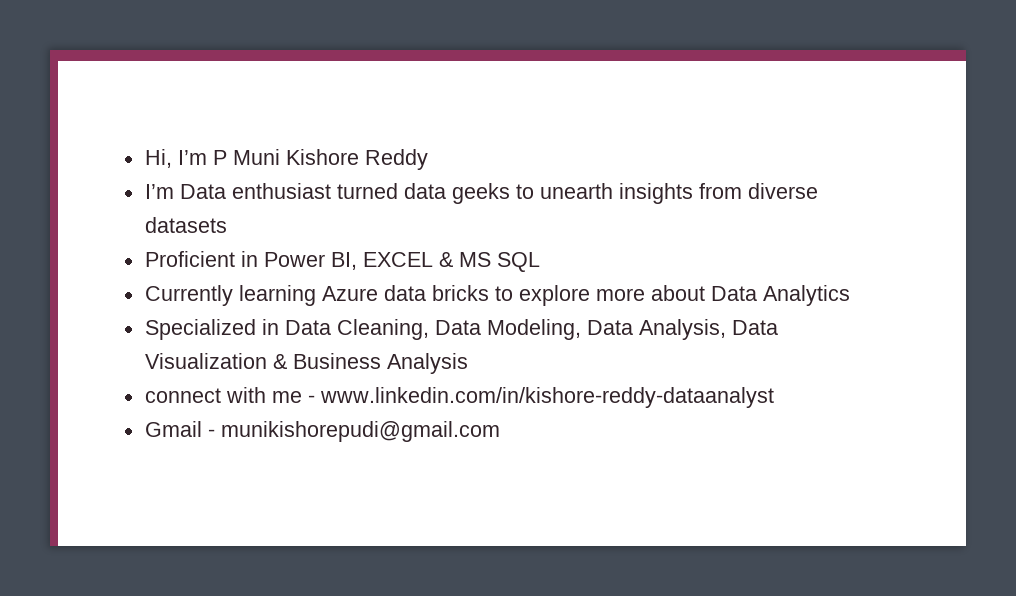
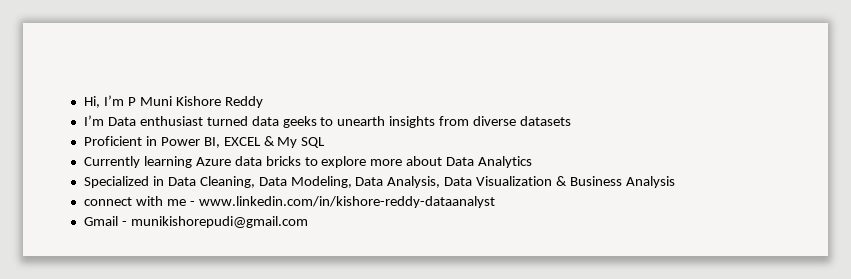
- Proficient in Power BI, EXCEL & MS SQL
+ Proficient in Power BI, EXCEL & My SQL

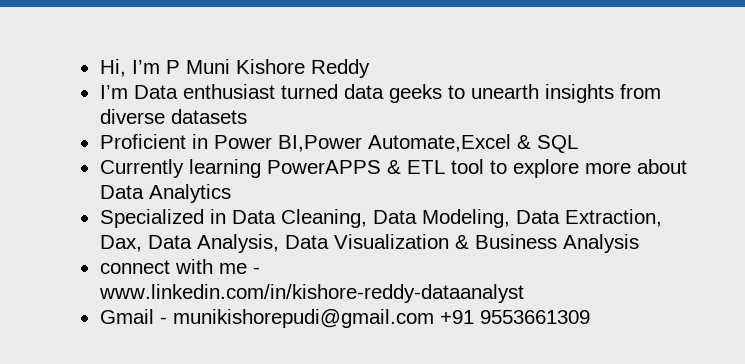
- Proficient in Power BI, EXCEL & My SQL
+ Proficient in Power BI,Power Automate,Excel & SQL
- Currently learning Azure data bricks to explore more about Data Analytics
+ Currently learning PowerAPPS & ETL tool to explore more about Data Analytics
- Specialized in Data Cleaning, Data Modeling, Data Analysis, Data Visualization & Business Analysis
+ Specialized in Data Cleaning, Data Modeling, Data Extraction, Dax, Data Analysis, Data Visualization & Business Analysis
- Gmail - munikishorepudi@gmail.com
+ Gmail - munikishorepudi@gmail.com +91 9553661309

